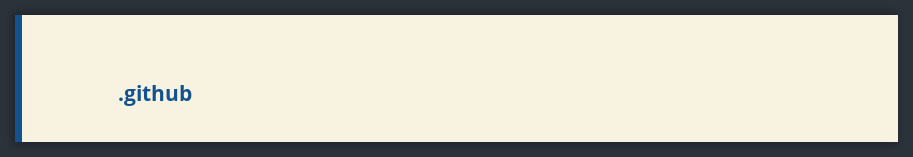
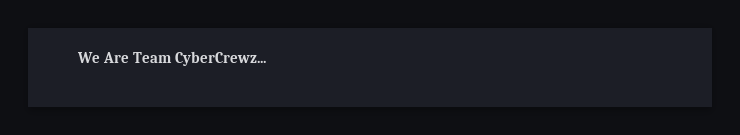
- .github
+ We Are Team CyberCrewz...

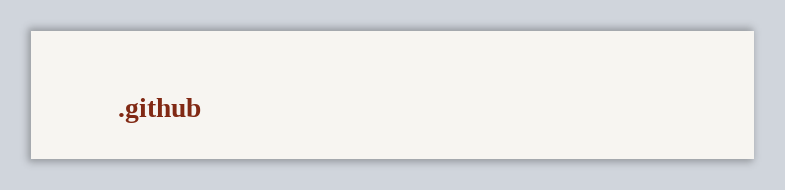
- We Are Team CyberCrewz...
+ .github

